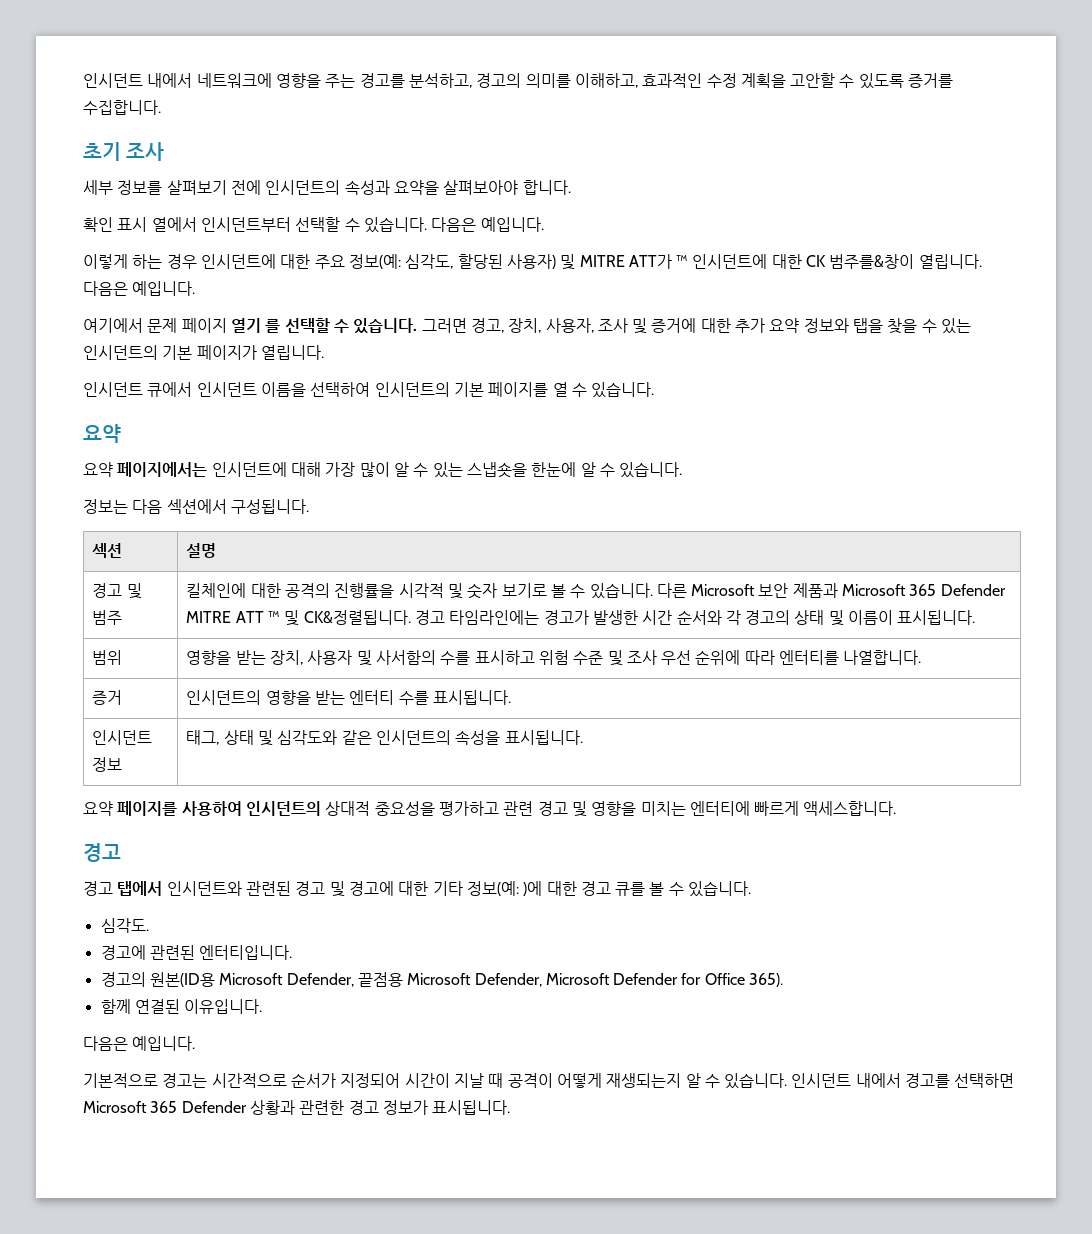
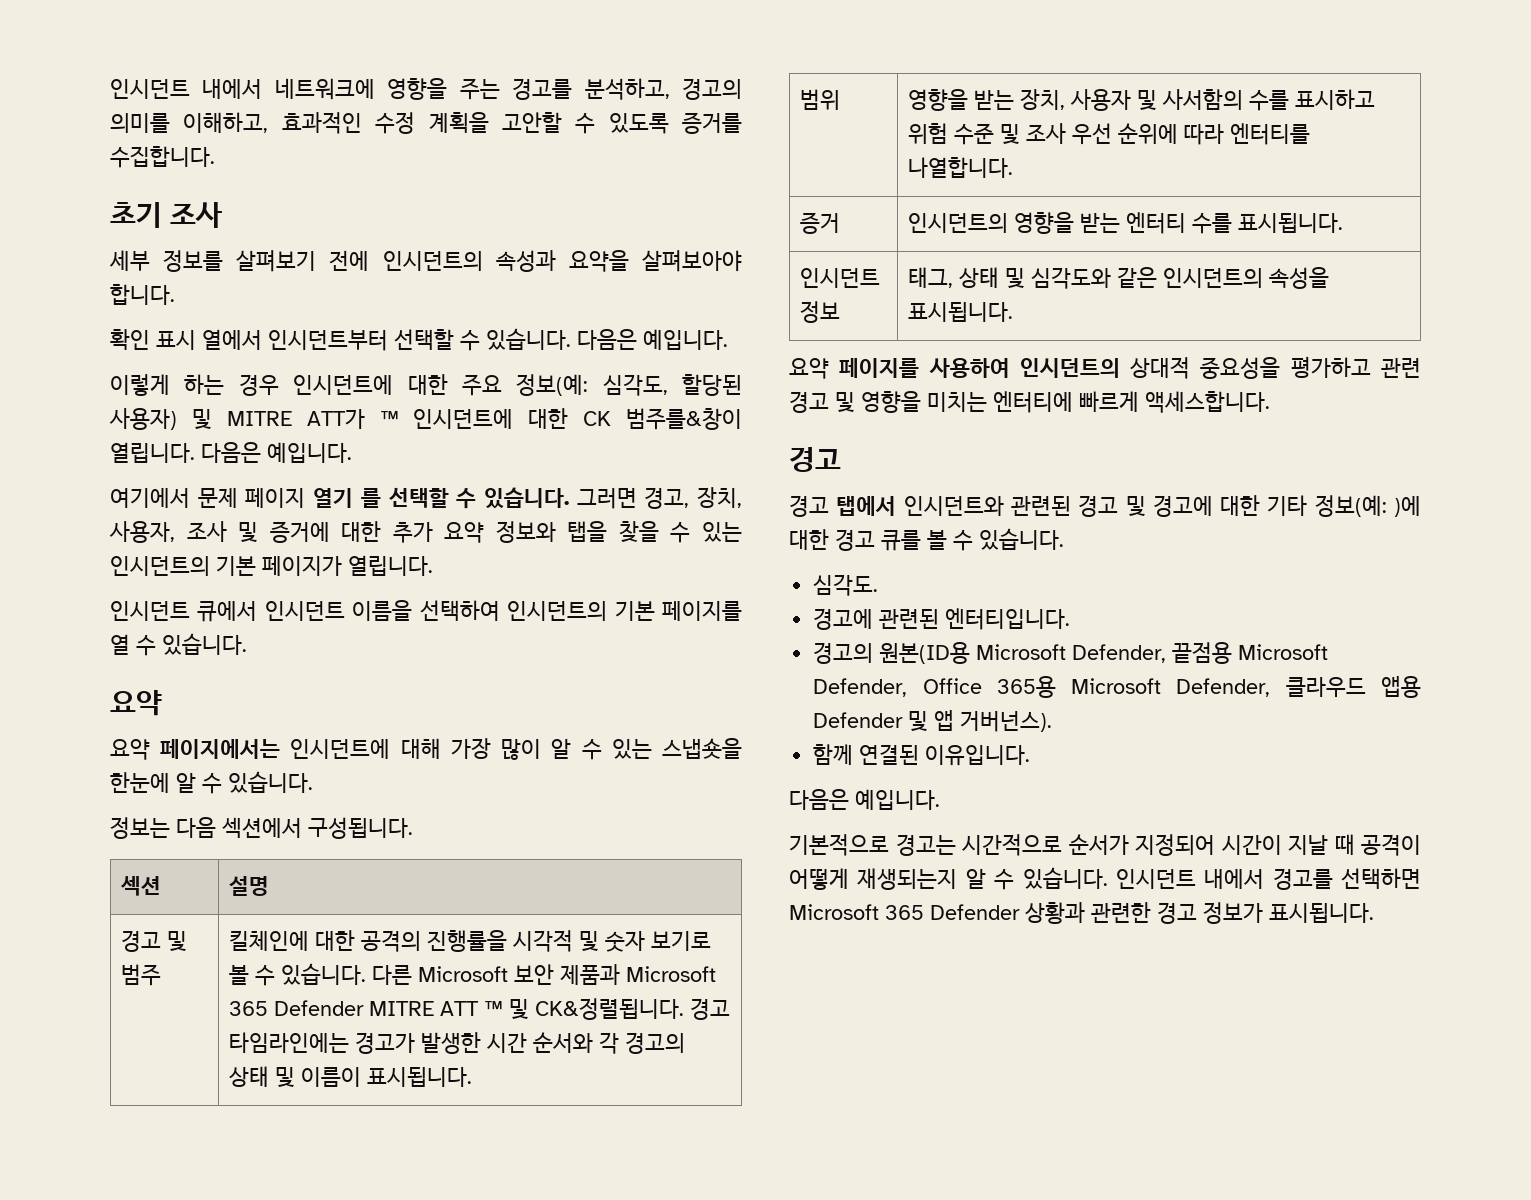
- 경고의 원본(ID용 Microsoft Defender, 끝점용 Microsoft Defender, Microsoft Defender for Office 365).
+ 경고의 원본(ID용 Microsoft Defender, 끝점용 Microsoft Defender, Office 365용 Microsoft Defender, 클라우드 앱용 Defender 및 앱 거버넌스).

